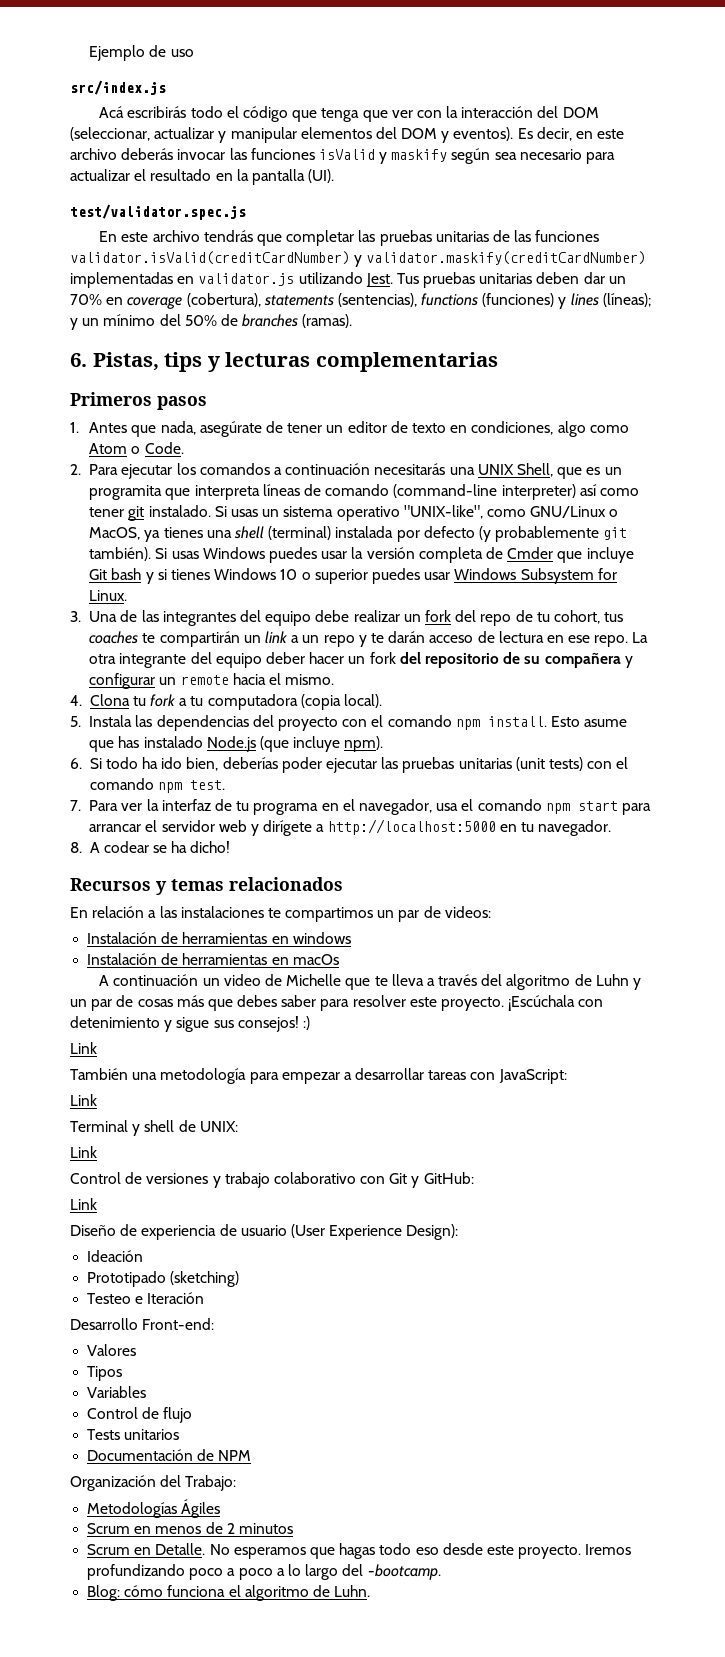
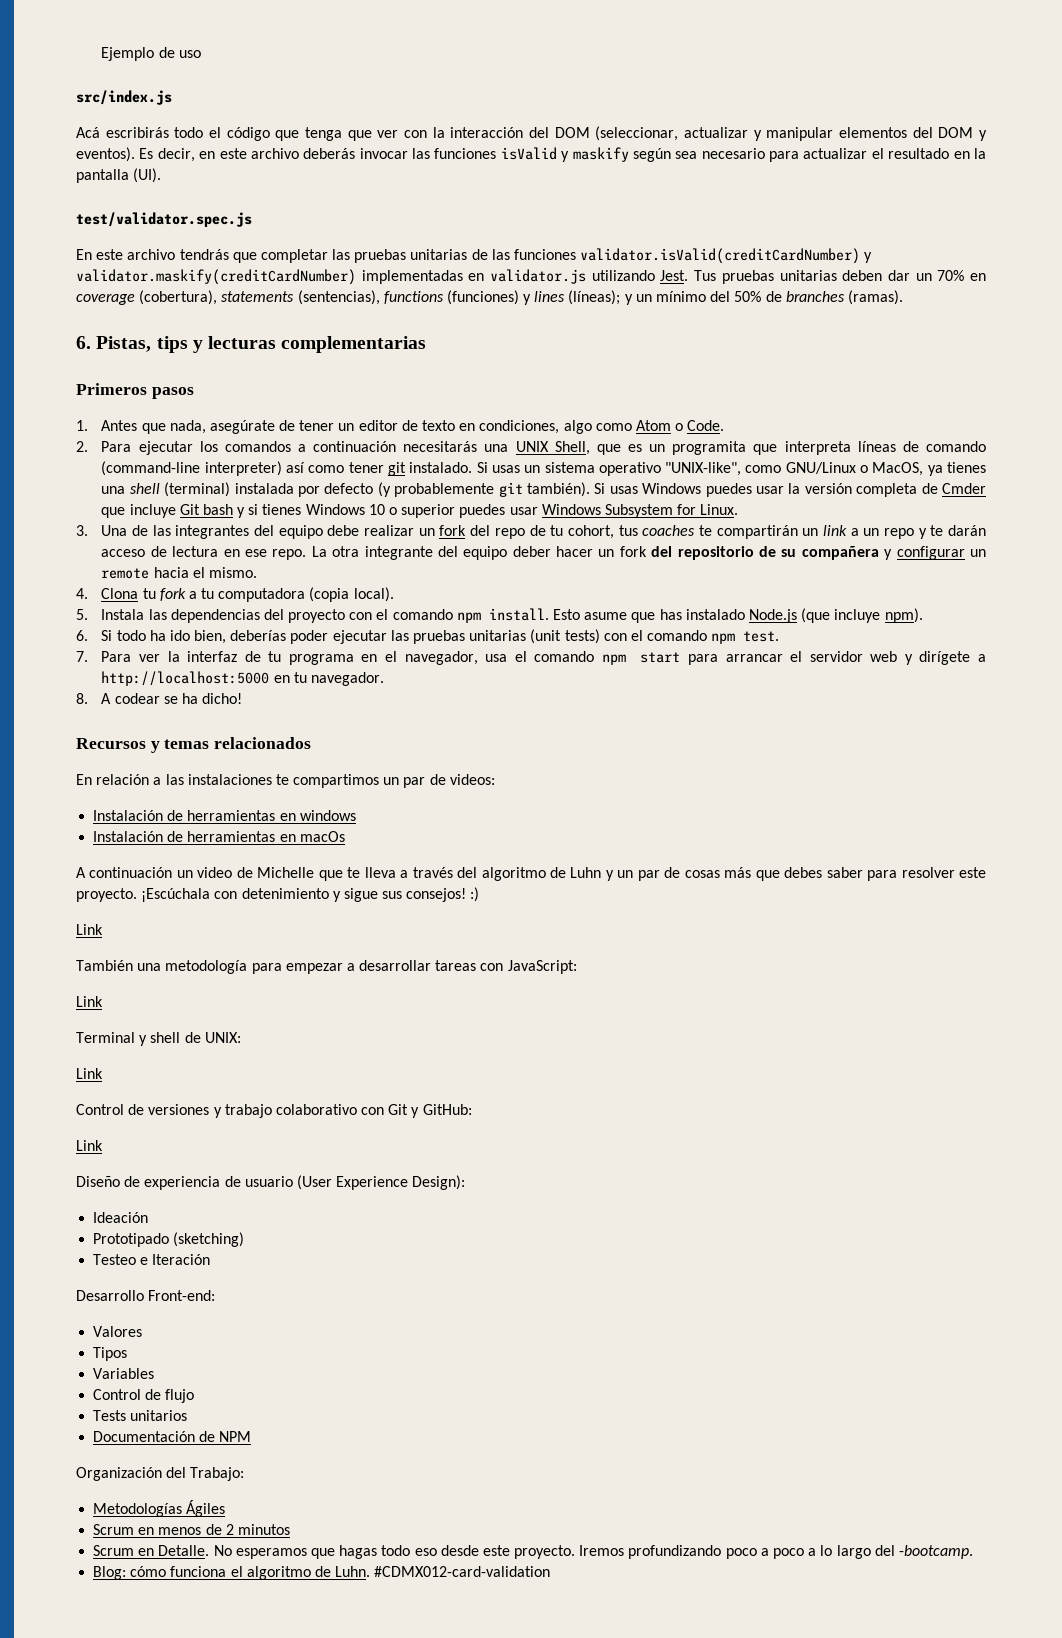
+ #CDMX012-card-validation

